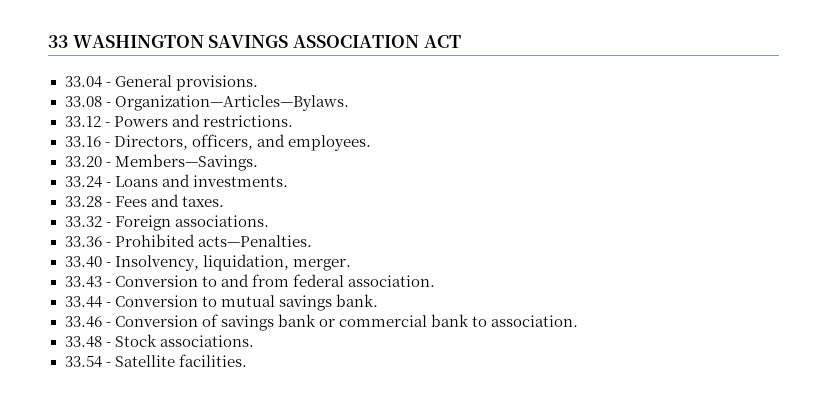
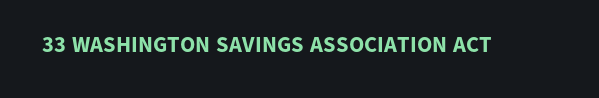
- 33.04 - General provisions.
- 33.08 - Organization—Articles—Bylaws.
- 33.12 - Powers and restrictions.
- 33.16 - Directors, officers, and employees.
- 33.20 - Members—Savings.
- 33.24 - Loans and investments.
- 33.28 - Fees and taxes.
- 33.32 - Foreign associations.
- 33.36 - Prohibited acts—Penalties.
- 33.40 - Insolvency, liquidation, merger.
- 33.43 - Conversion to and from federal association.
- 33.44 - Conversion to mutual savings bank.
- 33.46 - Conversion of savings bank or commercial bank to association.
- 33.48 - Stock associations.
- 33.54 - Satellite facilities.

